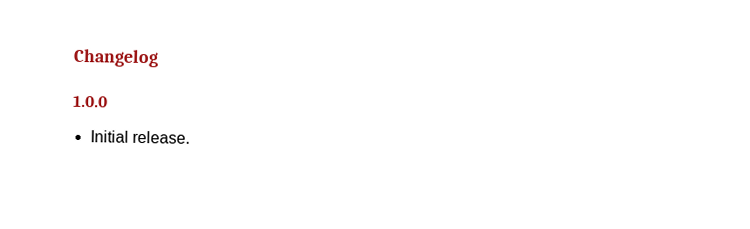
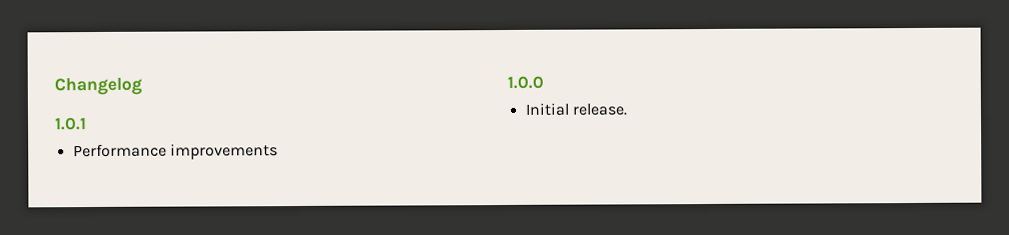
+ 1.0.1
+ Performance improvements

